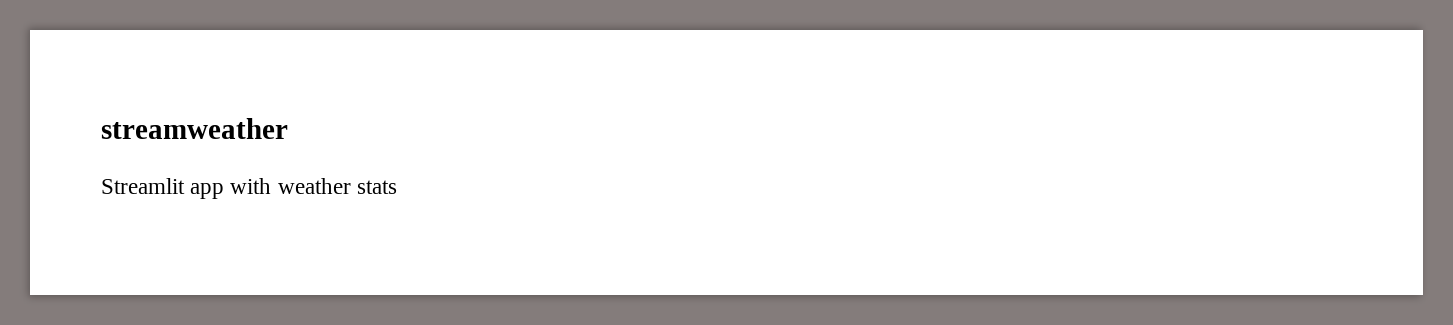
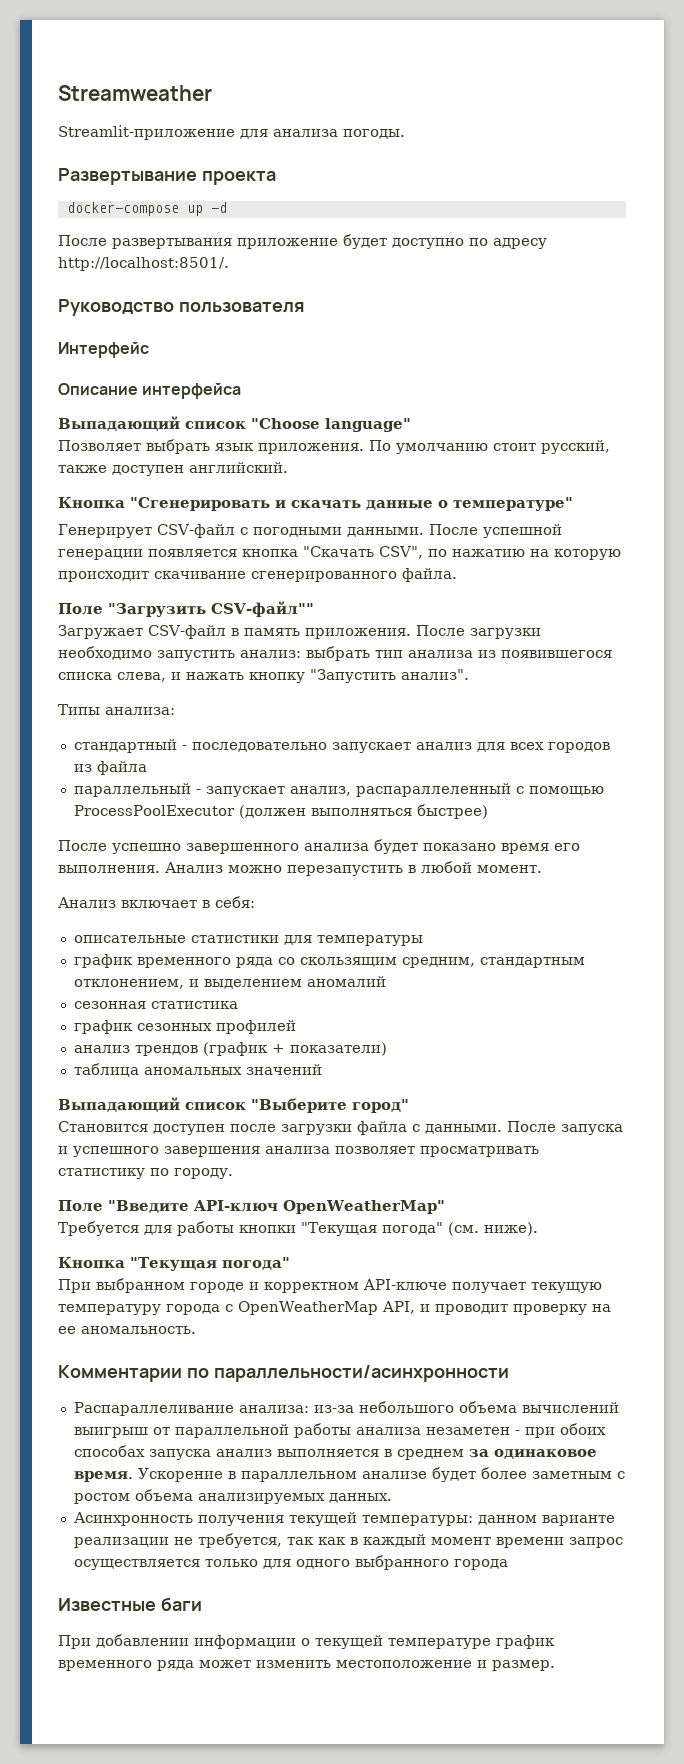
- streamweather
- Streamlit app with weather stats
+ Streamweather
+ Streamlit-приложение для анализа погоды.
+ Развертывание проекта
+ docker-compose up -d
+ После развертывания приложение будет доступно по адресу http://localhost:8501/.
+ Руководство пользователя
+ Интерфейс
+ Описание интерфейса
+ Выпадающий список "Choose language"
+ Позволяет выбрать язык приложения. По умолчанию стоит русский, также доступен английский.
+ Кнопка "Сгенерировать и скачать данные о температуре"
+ Генерирует CSV-файл с погодными данными. После успешной генерации появляется кнопка "Скачать CSV", по нажатию на которую происходит скачивание сгенерированного файла.
+ Поле "Загрузить CSV-файл""
+ Загружает CSV-файл в память приложения. После загрузки необходимо запустить анализ: выбрать тип анализа из появившегося списка слева, и нажать кнопку "Запустить анализ".
+ Типы анализа:
+ стандартный - последовательно запускает анализ для всех городов из файла
+ параллельный - запускает анализ, распараллеленный с помощью ProcessPoolExecutor (должен выполняться быстрее)
+ После успешно завершенного анализа будет показано время его выполнения. Анализ можно перезапустить в любой момент.
+ Анализ включает в себя:
+ описательные статистики для температуры
+ график временного ряда со скользящим средним, стандартным отклонением, и выделением аномалий
+ сезонная статистика
+ график сезонных профилей
+ анализ трендов (график + показатели)
+ таблица аномальных значений
+ Выпадающий список "Выберите город"
+ Становится доступен после загрузки файла с данными. После запуска и успешного завершения анализа позволяет просматривать статистику по городу.
+ Поле "Введите API-ключ OpenWeatherMap"
+ Требуется для работы кнопки "Текущая погода" (см. ниже).
+ Кнопка "Текущая погода"
+ При выбранном городе и корректном API-ключе получает текущую температуру города с OpenWeatherMap API, и проводит проверку на ее аномальность.
+ Комментарии по параллельности/асинхронности
+ Распараллеливание анализа: из-за небольшого объема вычислений выигрыш от параллельной работы анализа незаметен - при обоих способах запуска анализ выполняется в среднем за одинаковое время. Ускорение в параллельном анализе будет более заметным с ростом объема анализируемых данных.
+ Асинхронность получения текущей температуры: данном варианте реализации не требуется, так как в каждый момент времени запрос осуществляется только для одного выбранного города
+ Известные баги
+ При добавлении информации о текущей температуре график временного ряда может изменить местоположение и размер.

